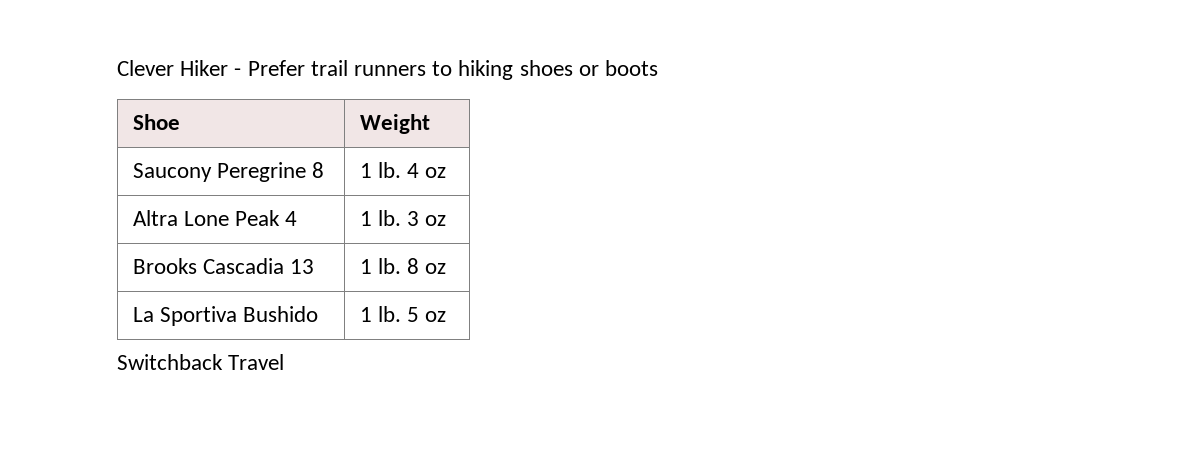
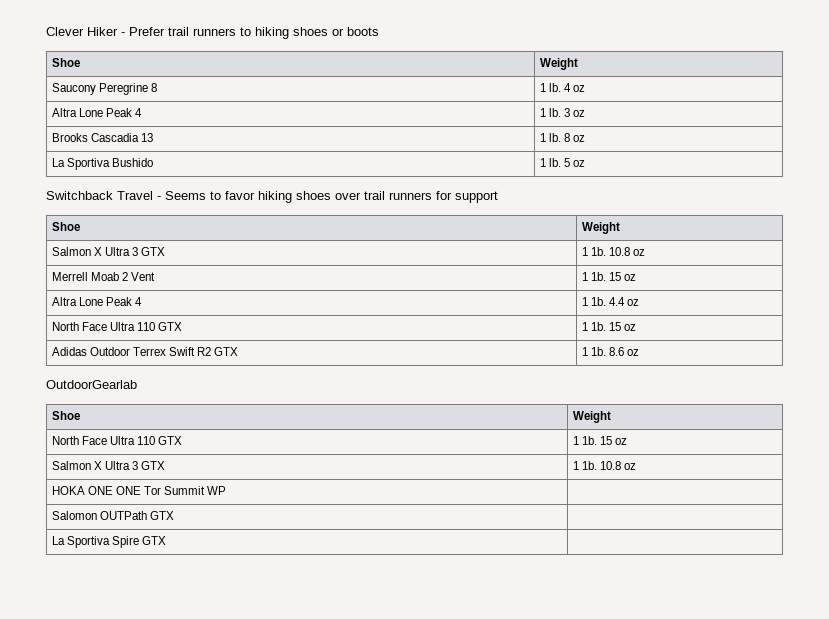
- Switchback Travel
+ Switchback Travel - Seems to favor hiking shoes over trail runners for support
+ Shoe | Weight
+ Salmon X Ultra 3 GTX | 1 1b. 10.8 oz
+ Merrell Moab 2 Vent | 1 1b. 15 oz
+ Altra Lone Peak 4 | 1 1b. 4.4 oz
+ North Face Ultra 110 GTX | 1 1b. 15 oz
+ Adidas Outdoor Terrex Swift R2 GTX | 1 1b. 8.6 oz
+ OutdoorGearlab
+ Shoe | Weight
+ North Face Ultra 110 GTX | 1 1b. 15 oz
+ Salmon X Ultra 3 GTX | 1 1b. 10.8 oz
+ HOKA ONE ONE Tor Summit WP |
+ Salomon OUTPath GTX |
+ La Sportiva Spire GTX |

